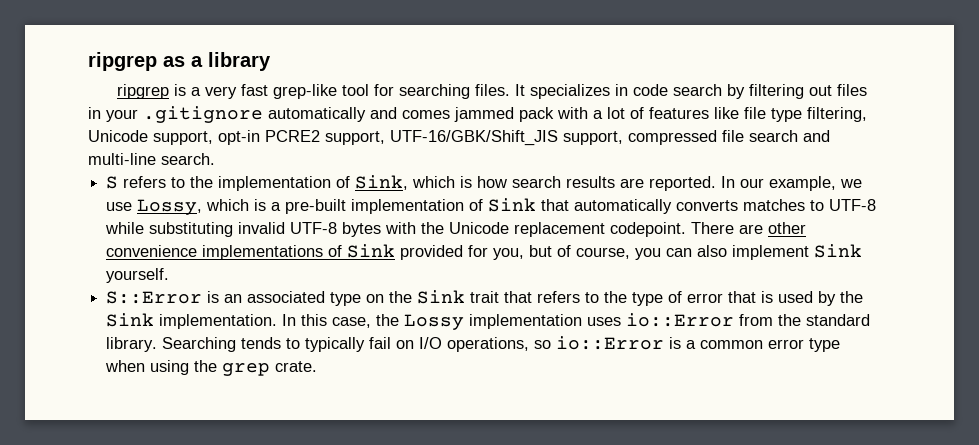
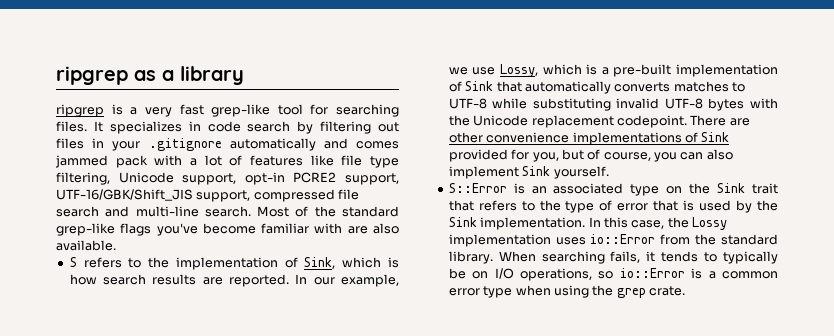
+ Most of the standard grep-like flags you've become familiar with are also available.
- Searching tends to typically fail on I/O operations, so io::Error is a common error type when using the grep crate.
+ When searching fails, it tends to typically be on I/O operations, so io::Error is a common error type when using the grep crate.

